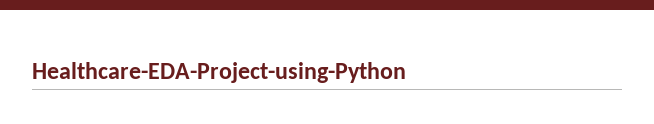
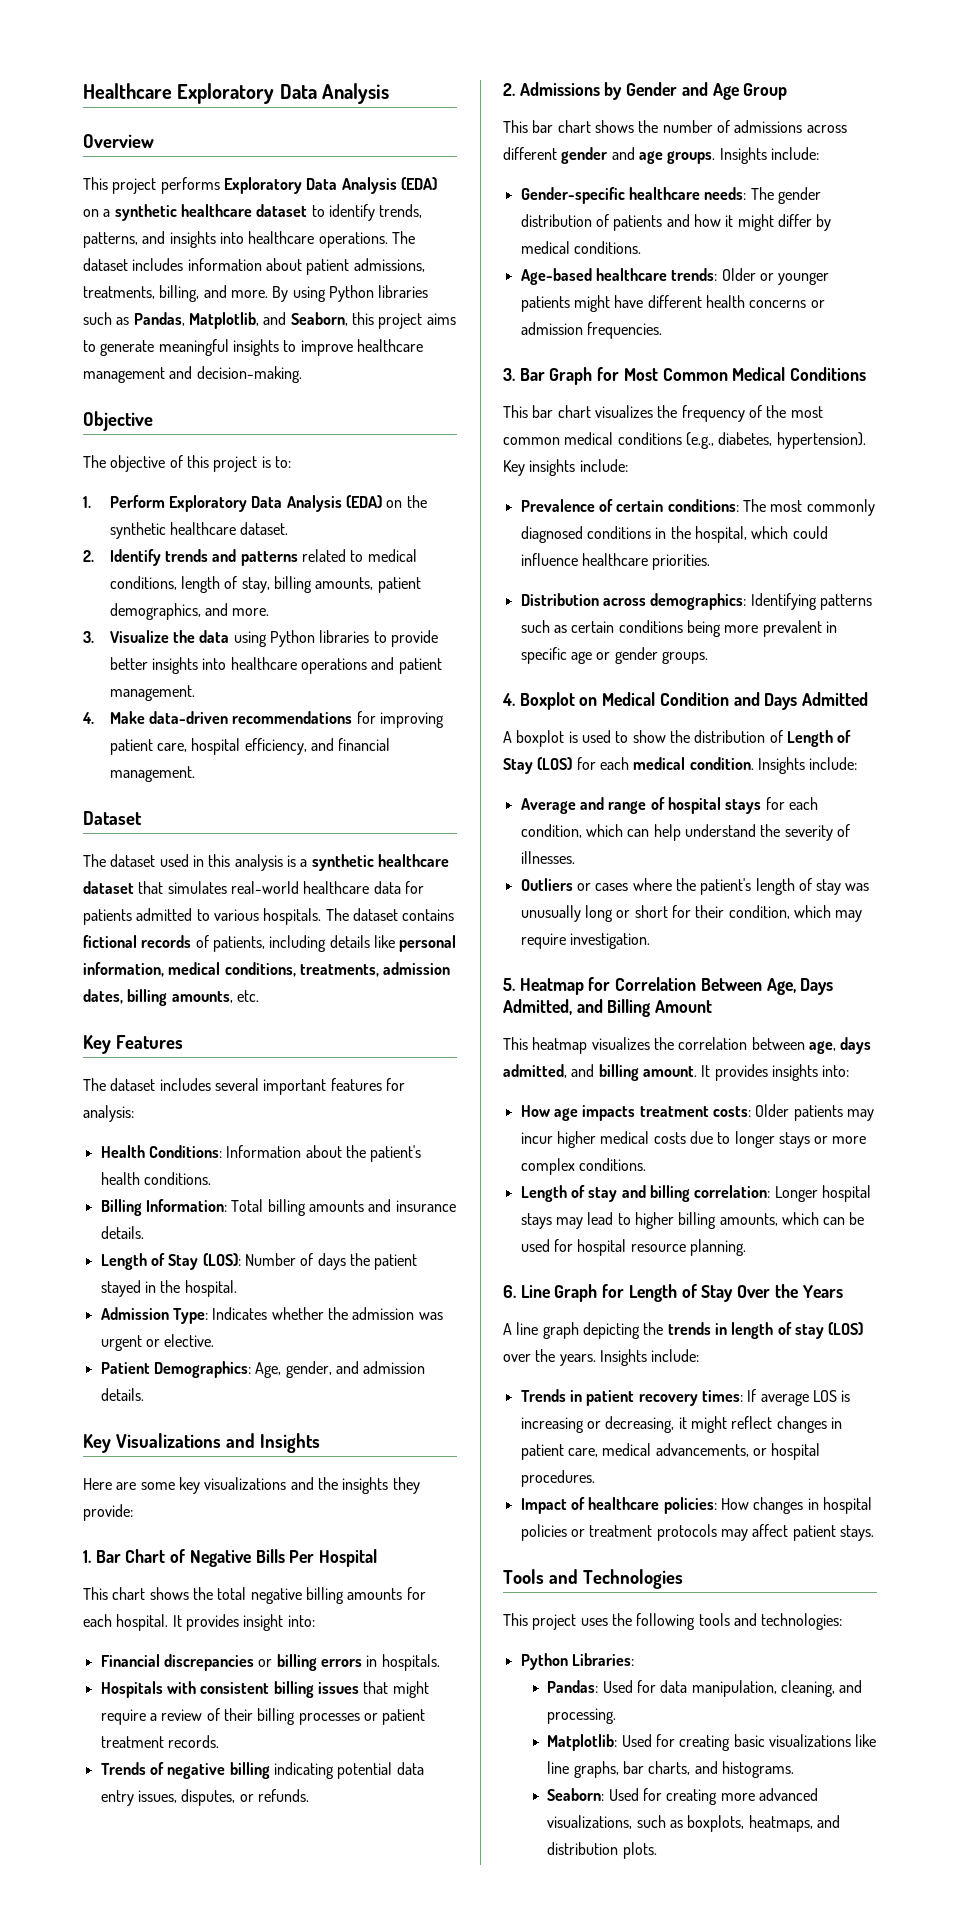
- Healthcare-EDA-Project-using-Python
+ Healthcare Exploratory Data Analysis
+ Overview
+ This project performs Exploratory Data Analysis (EDA) on a synthetic healthcare dataset to identify trends, patterns, and insights into healthcare operations. The dataset includes information about patient admissions, treatments, billing, and more. By using Python libraries such as Pandas, Matplotlib, and Seaborn, this project aims to generate meaningful insights to improve healthcare management and decision-making.
+ Objective
+ The objective of this project is to:
+ 1. Perform Exploratory Data Analysis (EDA) on the synthetic healthcare dataset.
+ 2. Identify trends and patterns related to medical conditions, length of stay, billing amounts, patient demographics, and more.
+ 3. Visualize the data using Python libraries to provide better insights into healthcare operations and patient management.
+ 4. Make data-driven recommendations for improving patient care, hospital efficiency, and financial management.
+ Dataset
+ The dataset used in this analysis is a synthetic healthcare dataset that simulates real-world healthcare data for patients admitted to various hospitals. The dataset contains fictional records of patients, including details like personal information, medical conditions, treatments, admission dates, billing amounts, etc.
+ Key Features
+ The dataset includes several important features for analysis:
+ Health Conditions: Information about the patient's health conditions.
+ Billing Information: Total billing amounts and insurance details.
+ Length of Stay (LOS): Number of days the patient stayed in the hospital.
+ Admission Type: Indicates whether the admission was urgent or elective.
+ Patient Demographics: Age, gender, and admission details.
+ Key Visualizations and Insights
+ Here are some key visualizations and the insights they provide:
+ 1. Bar Chart of Negative Bills Per Hospital
+ This chart shows the total negative billing amounts for each hospital. It provides insight into:
+ Financial discrepancies or billing errors in hospitals.
+ Hospitals with consistent billing issues that might require a review of their billing processes or patient treatment records.
+ Trends of negative billing indicating potential data entry issues, disputes, or refunds.
+ 2. Admissions by Gender and Age Group
+ This bar chart shows the number of admissions across different gender and age groups. Insights include:
+ Gender-specific healthcare needs: The gender distribution of patients and how it might differ by medical conditions.
+ Age-based healthcare trends: Older or younger patients might have different health concerns or admission frequencies.
+ 3. Bar Graph for Most Common Medical Conditions
+ This bar chart visualizes the frequency of the most common medical conditions (e.g., diabetes, hypertension). Key insights include:
+ Prevalence of certain conditions: The most commonly diagnosed conditions in the hospital, which could influence healthcare priorities.
+ Distribution across demographics: Identifying patterns such as certain conditions being more prevalent in specific age or gender groups.
+ 4. Boxplot on Medical Condition and Days Admitted
+ A boxplot is used to show the distribution of Length of Stay (LOS) for each medical condition. Insights include:
+ Average and range of hospital stays for each condition, which can help understand the severity of illnesses.
+ Outliers or cases where the patient's length of stay was unusually long or short for their condition, which may require investigation.
+ 5. Heatmap for Correlation Between Age, Days Admitted, and Billing Amount
+ This heatmap visualizes the correlation between age, days admitted, and billing amount. It provides insights into:
+ How age impacts treatment costs: Older patients may incur higher medical costs due to longer stays or more complex conditions.
+ Length of stay and billing correlation: Longer hospital stays may lead to higher billing amounts, which can be used for hospital resource planning.
+ 6. Line Graph for Length of Stay Over the Years
+ A line graph depicting the trends in length of stay (LOS) over the years. Insights include:
+ Trends in patient recovery times: If average LOS is increasing or decreasing, it might reflect changes in patient care, medical advancements, or hospital procedures.
+ Impact of healthcare policies: How changes in hospital policies or treatment protocols may affect patient stays.
+ Tools and Technologies
+ This project uses the following tools and technologies:
+ Python Libraries:
+ Pandas: Used for data manipulation, cleaning, and processing.
+ Matplotlib: Used for creating basic visualizations like line graphs, bar charts, and histograms.
+ Seaborn: Used for creating more advanced visualizations, such as boxplots, heatmaps, and distribution plots.

